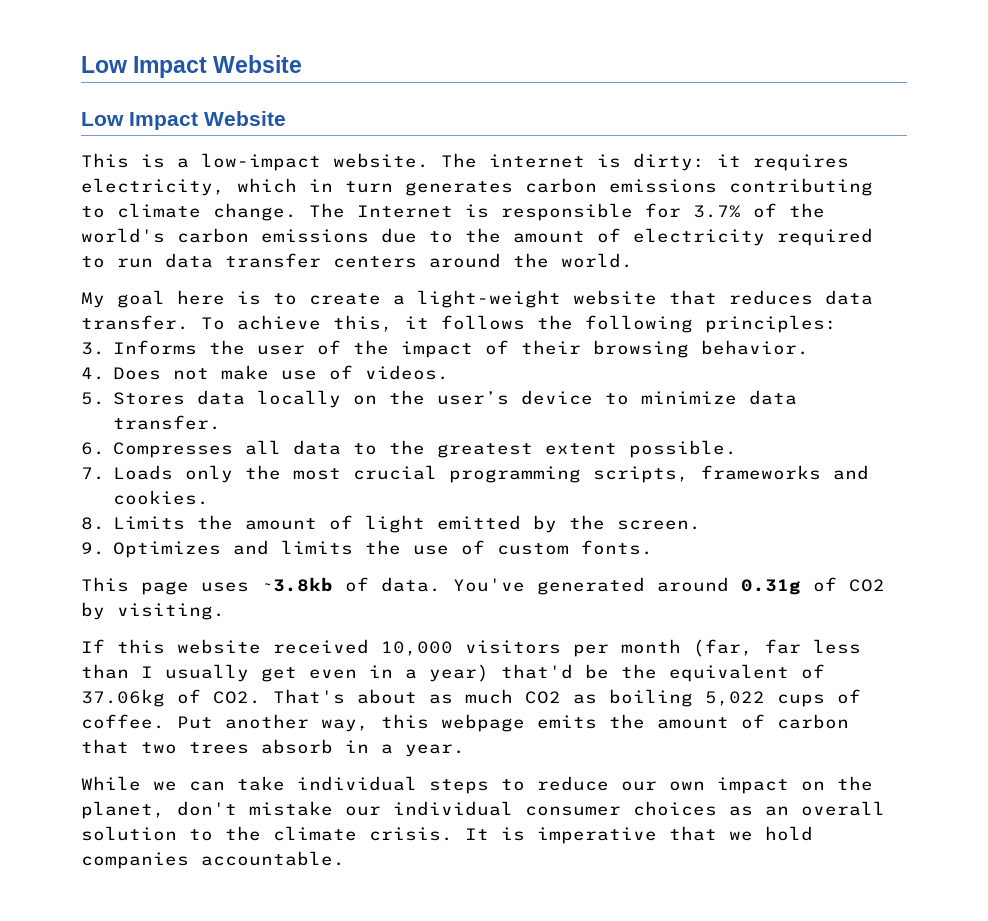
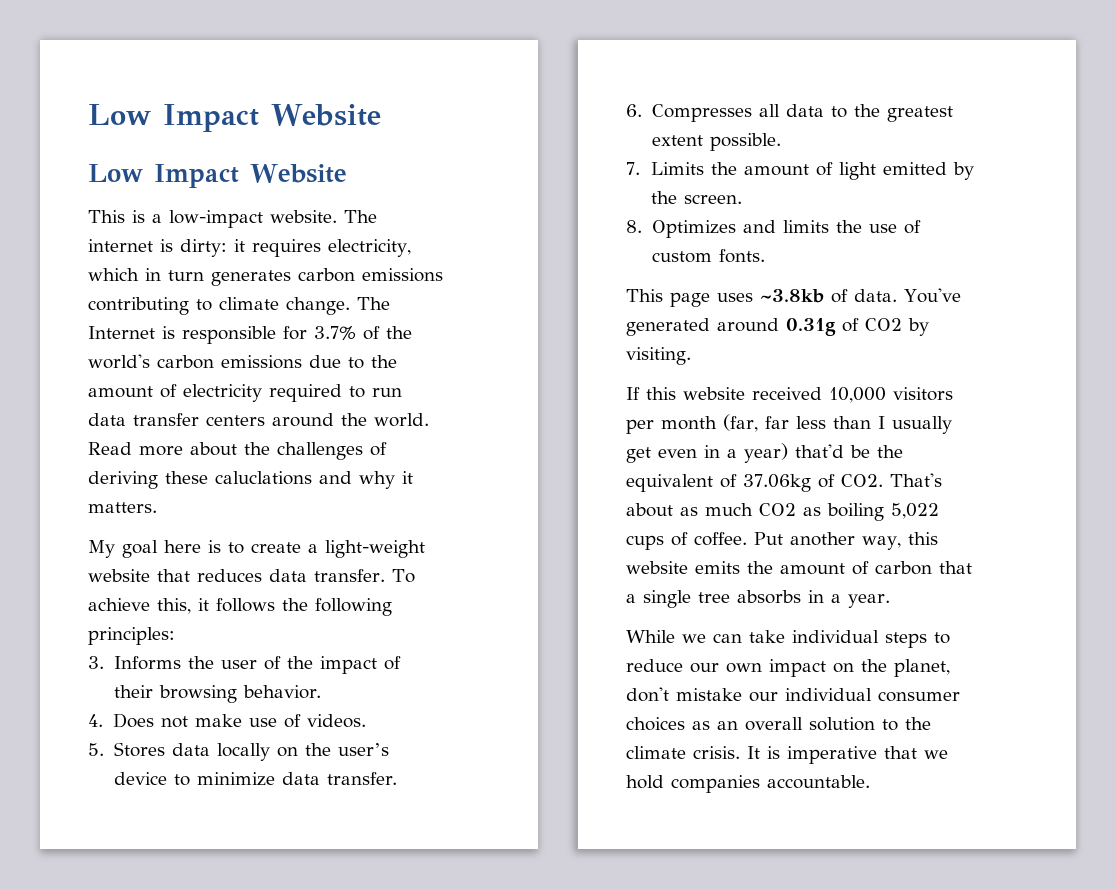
+ Read more about the challenges of deriving these caluclations and why it matters.
- 7. Loads only the most crucial programming scripts, frameworks and cookies.
- 8. Limits the amount of light emitted by the screen.
+ 7. Limits the amount of light emitted by the screen.
- 9. Optimizes and limits the use of custom fonts.
+ 8. Optimizes and limits the use of custom fonts.
- Put another way, this webpage emits the amount of carbon that two trees absorb in a year.
+ Put another way, this website emits the amount of carbon that a single tree absorbs in a year.

